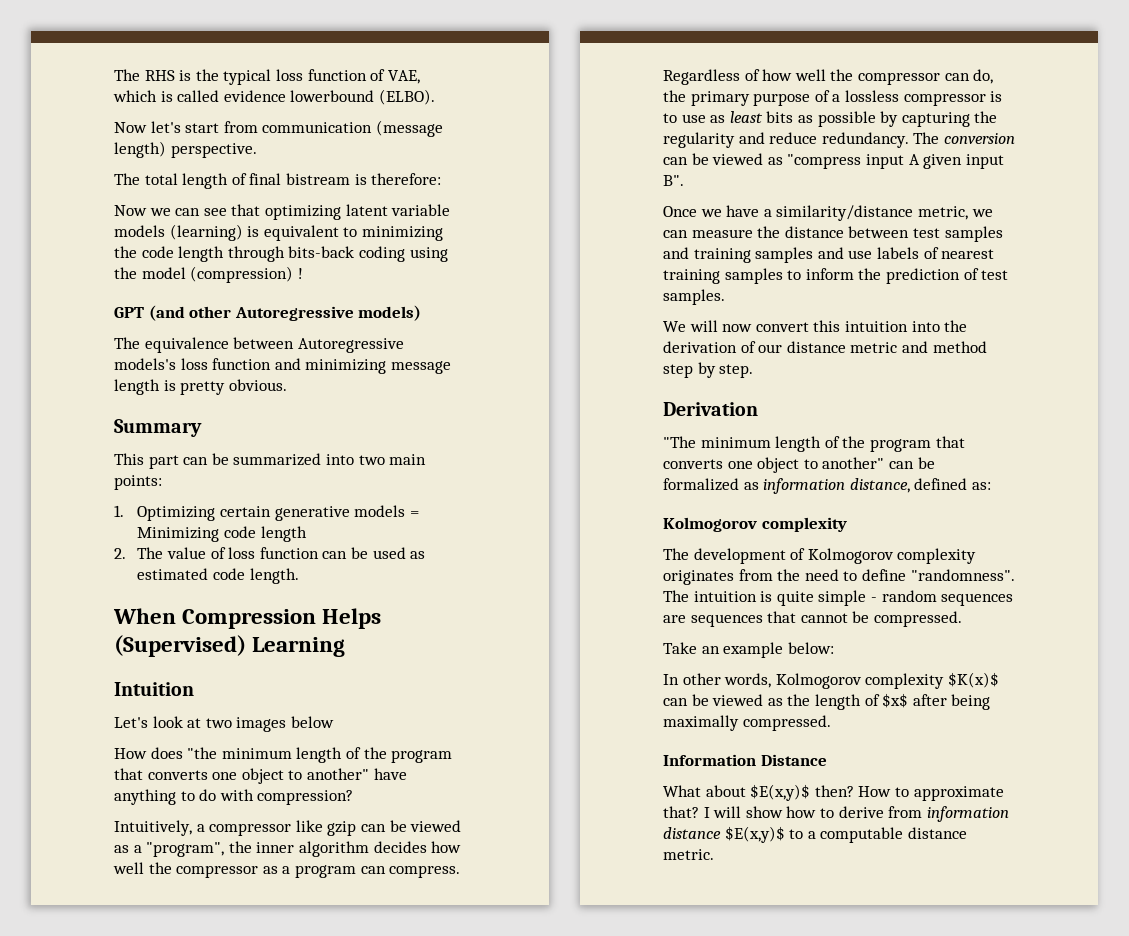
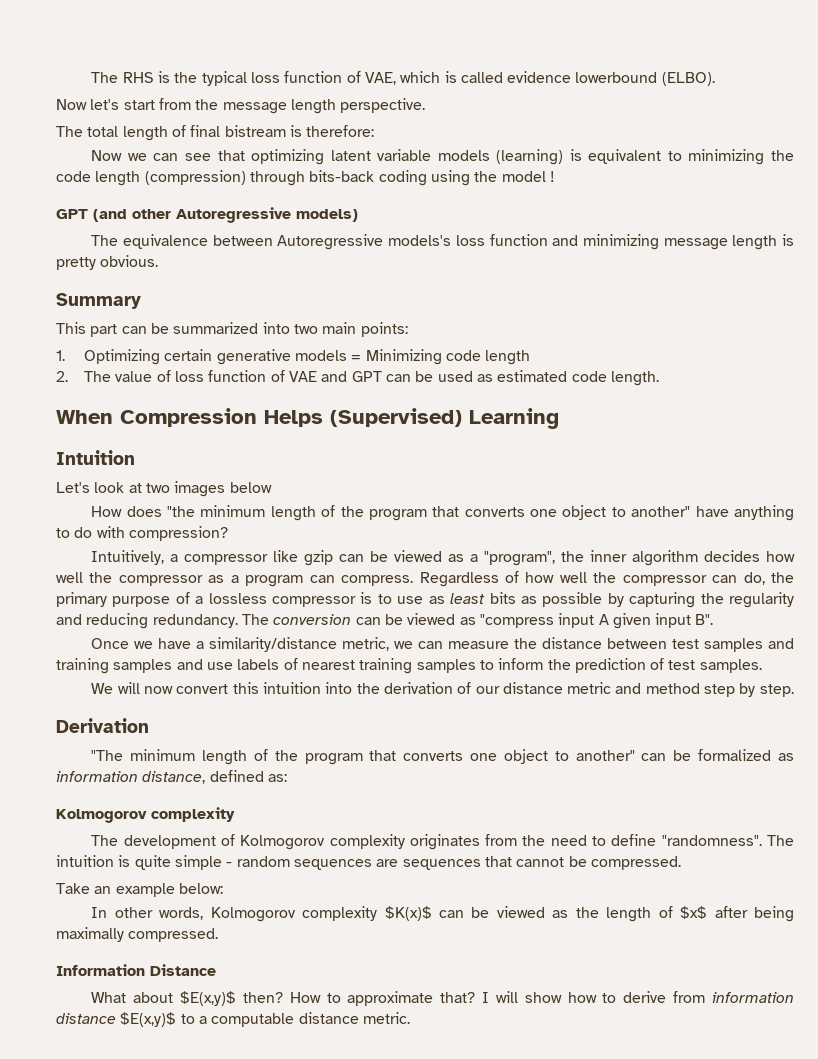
- Now let's start from communication (message length) perspective.
+ Now let's start from the message length perspective.
- Now we can see that optimizing latent variable models (learning) is equivalent to minimizing the code length through bits-back coding using the model (compression) !
+ Now we can see that optimizing latent variable models (learning) is equivalent to minimizing the code length (compression) through bits-back coding using the model !
- 2. The value of loss function can be used as estimated code length.
+ 2. The value of loss function of VAE and GPT can be used as estimated code length.
- Regardless of how well the compressor can do, the primary purpose of a lossless compressor is to use as least bits as possible by capturing the regularity and reduce redundancy.
+ Regardless of how well the compressor can do, the primary purpose of a lossless compressor is to use as least bits as possible by capturing the regularity and reducing redundancy.

